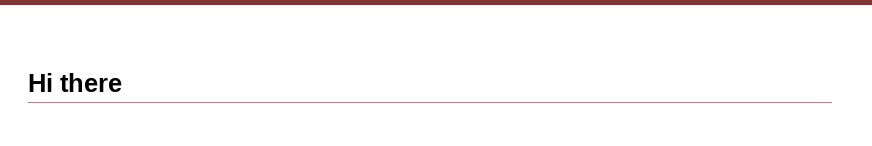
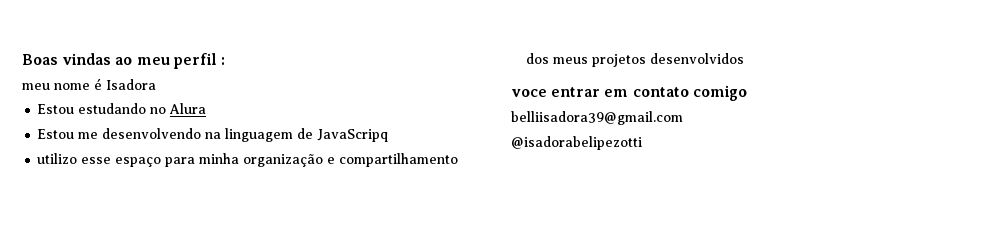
- Hi there
+ Boas vindas ao meu perfil :
+ meu nome é Isadora
+ Estou estudando no Alura
+ Estou me desenvolvendo na linguagem de JavaScripq
+ utilizo esse espaço para minha organização e compartilhamento dos meus projetos desenvolvidos
+ voce entrar em contato comigo
+ belliisadora39@gmail.com
+ @isadorabelipezotti

